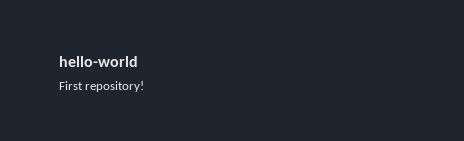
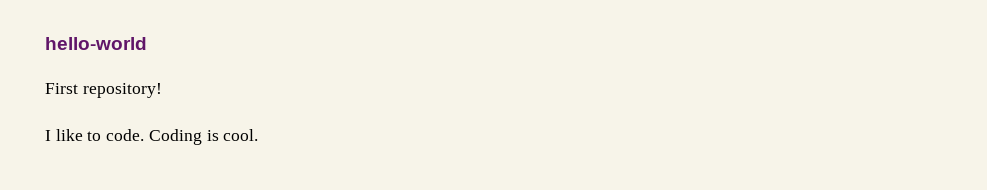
+ I like to code. Coding is cool.

